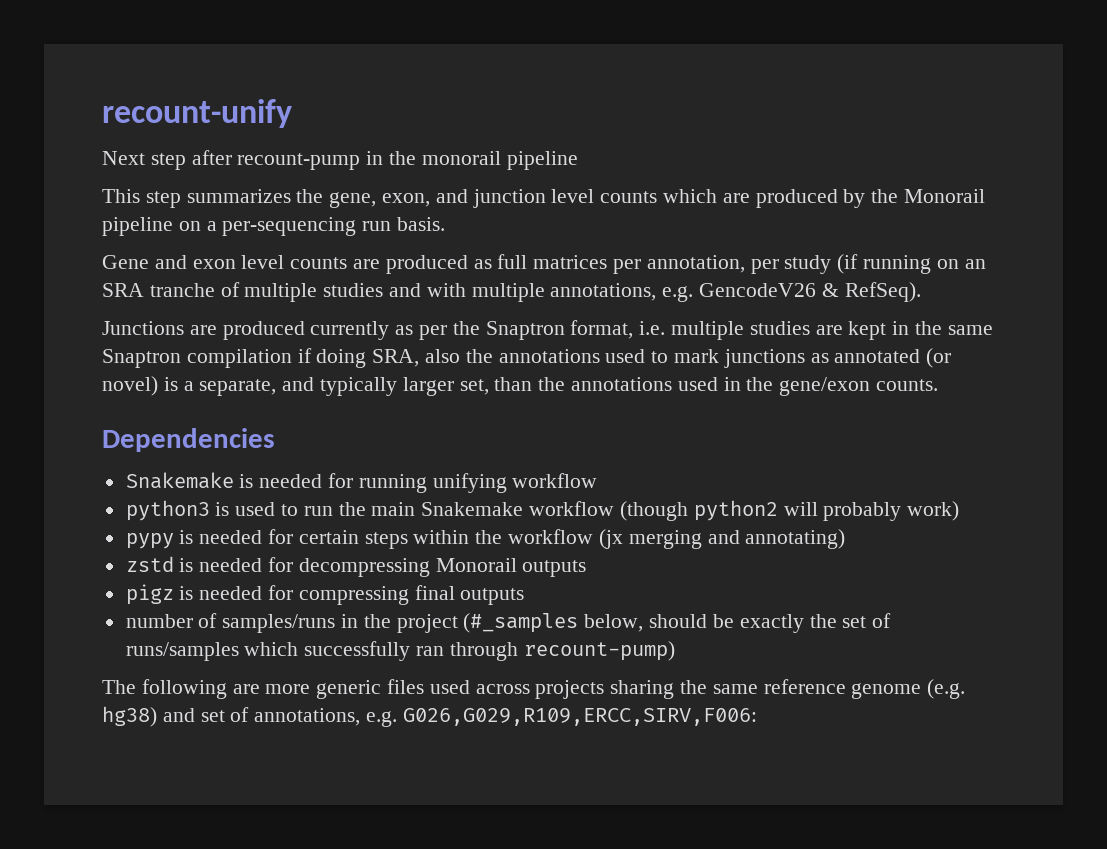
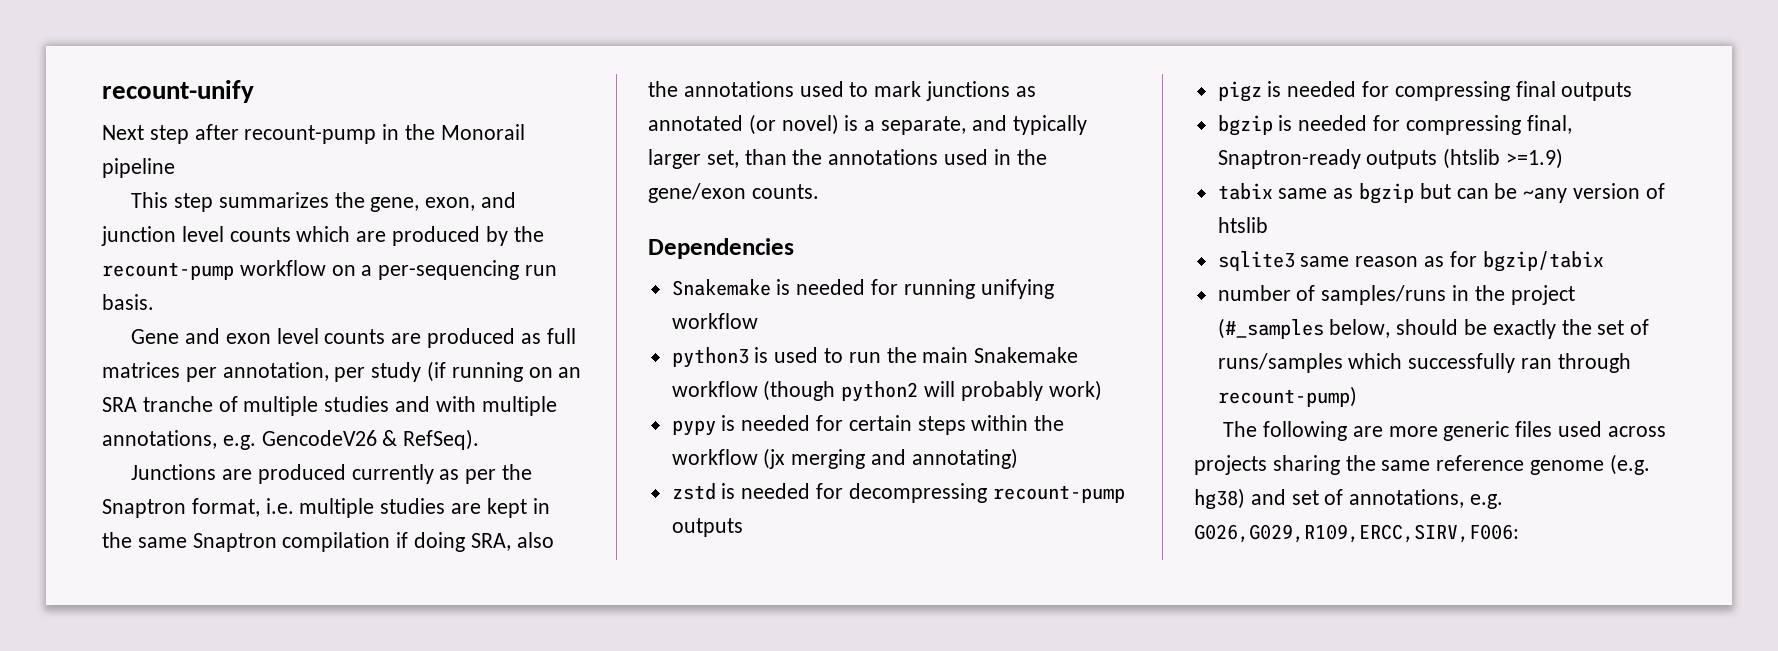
- Next step after recount-pump in the monorail pipeline
+ Next step after recount-pump in the Monorail pipeline
- This step summarizes the gene, exon, and junction level counts which are produced by the Monorail pipeline on a per-sequencing run basis.
+ This step summarizes the gene, exon, and junction level counts which are produced by the recount-pump workflow on a per-sequencing run basis.
- zstd is needed for decompressing Monorail outputs
+ zstd is needed for decompressing recount-pump outputs
+ bgzip is needed for compressing final, Snaptron-ready outputs (htslib >=1.9)
+ tabix same as bgzip but can be ~any version of htslib
+ sqlite3 same reason as for bgzip/tabix

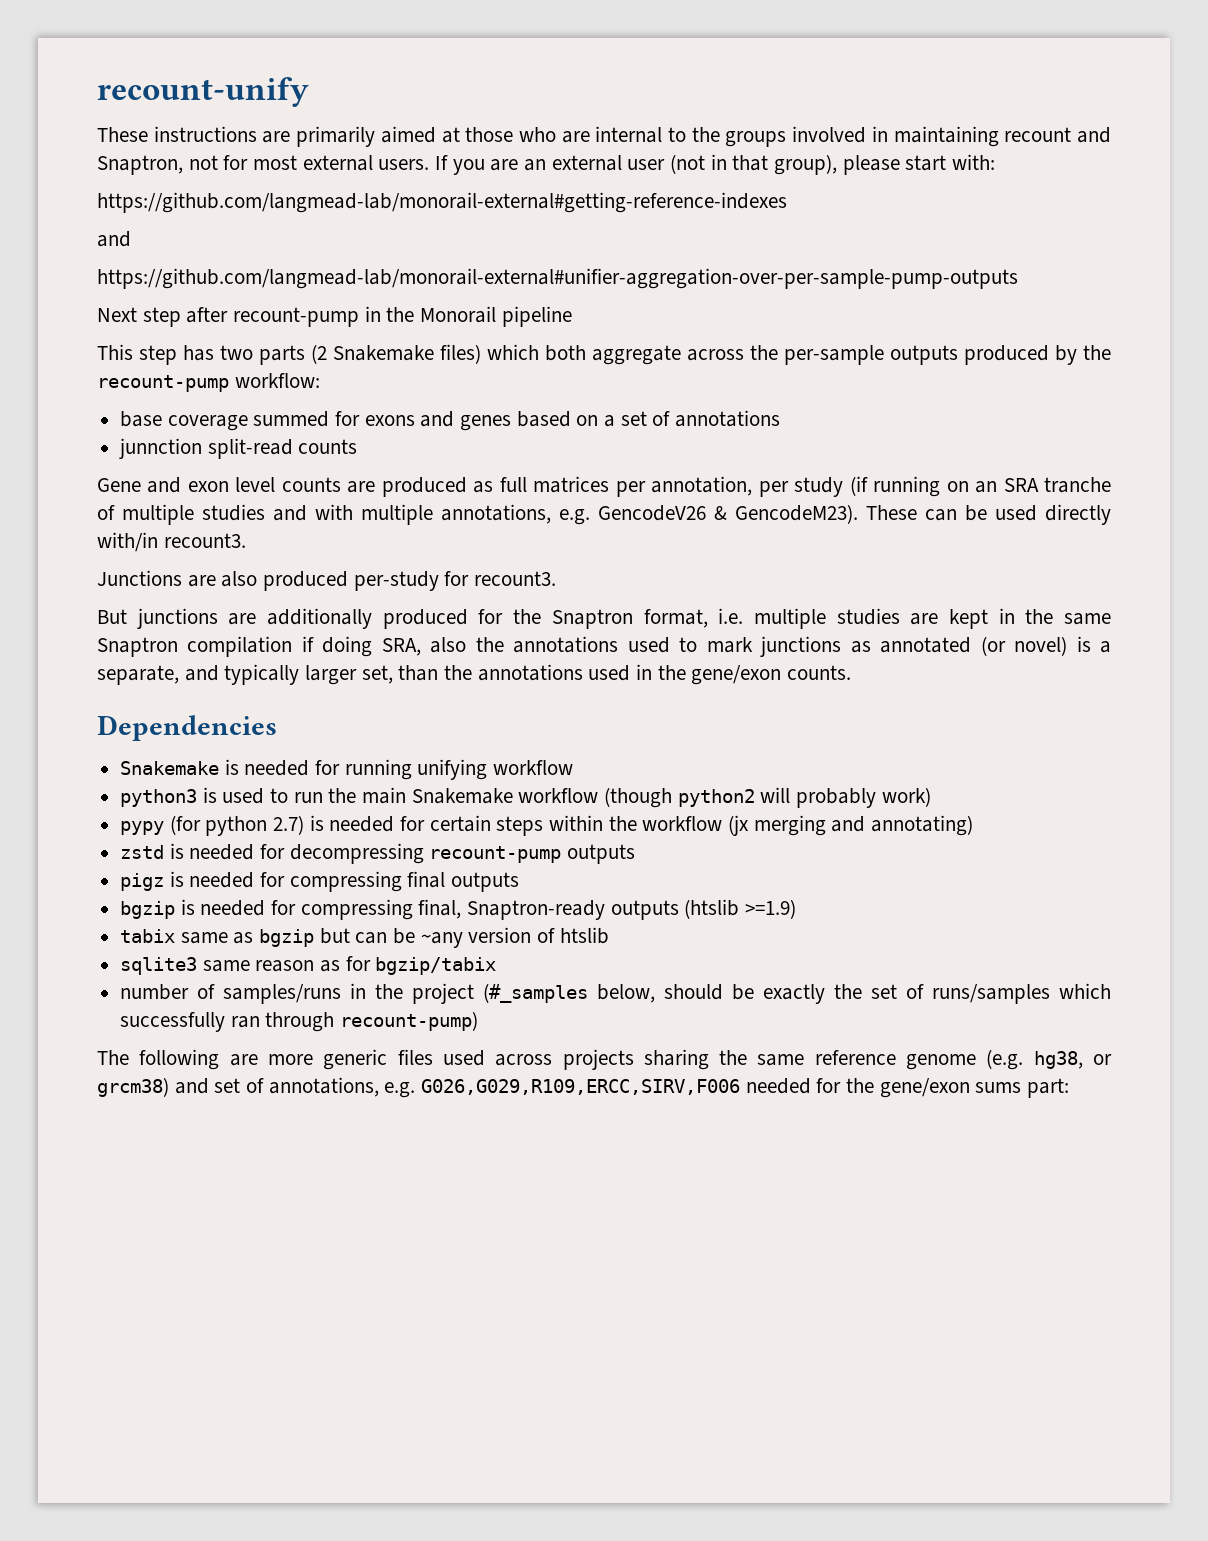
+ These instructions are primarily aimed at those who are internal to the groups involved in maintaining recount and Snaptron, not for most external users. If you are an external user (not in that group), please start with:
+ https://github.com/langmead-lab/monorail-external#getting-reference-indexes
+ and
+ https://github.com/langmead-lab/monorail-external#unifier-aggregation-over-per-sample-pump-outputs
- This step summarizes the gene, exon, and junction level counts which are produced by the recount-pump workflow on a per-sequencing run basis.
+ This step has two parts (2 Snakemake files) which both aggregate across the per-sample outputs produced by the recount-pump workflow:
+ base coverage summed for exons and genes based on a set of annotations
+ junnction split-read counts
- Gene and exon level counts are produced as full matrices per annotation, per study (if running on an SRA tranche of multiple studies and with multiple annotations, e.g. GencodeV26 & RefSeq).
- Junctions are produced currently as per the Snaptron format, i.e. multiple studies are kept in the same Snaptron compilation if doing SRA, also the annotations used to mark junctions as annotated (or novel) is a separate, and typically larger set, than the annotations used in the gene/exon counts.
+ Gene and exon level counts are produced as full matrices per annotation, per study (if running on an SRA tranche of multiple studies and with multiple annotations, e.g. GencodeV26 & GencodeM23). These can be used directly with/in recount3.
+ Junctions are also produced per-study for recount3.
+ But junctions are additionally produced for the Snaptron format, i.e. multiple studies are kept in the same Snaptron compilation if doing SRA, also the annotations used to mark junctions as annotated (or novel) is a separate, and typically larger set, than the annotations used in the gene/exon counts.
- pypy is needed for certain steps within the workflow (jx merging and annotating)
+ pypy (for python 2.7) is needed for certain steps within the workflow (jx merging and annotating)
- The following are more generic files used across projects sharing the same reference genome (e.g. hg38) and set of annotations, e.g. G026,G029,R109,ERCC,SIRV,F006:
+ The following are more generic files used across projects sharing the same reference genome (e.g. hg38, or grcm38) and set of annotations, e.g. G026,G029,R109,ERCC,SIRV,F006 needed for the gene/exon sums part:

